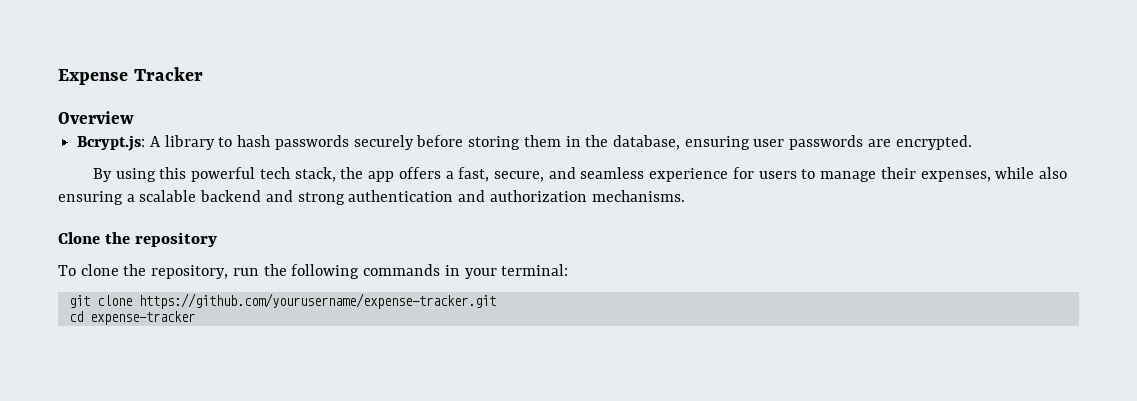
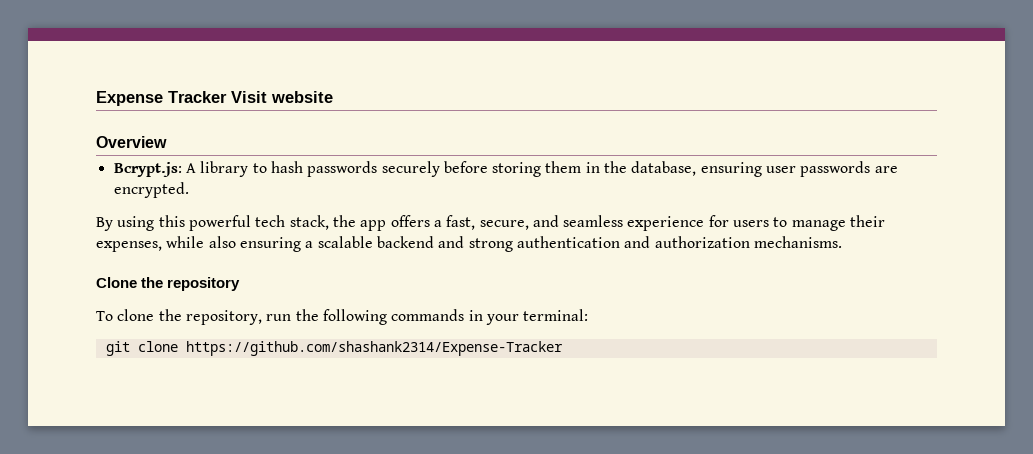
- Expense Tracker
+ Expense Tracker Visit website
- git clone https://github.com/yourusername/expense-tracker.git
- cd expense-tracker
+ git clone https://github.com/shashank2314/Expense-Tracker

